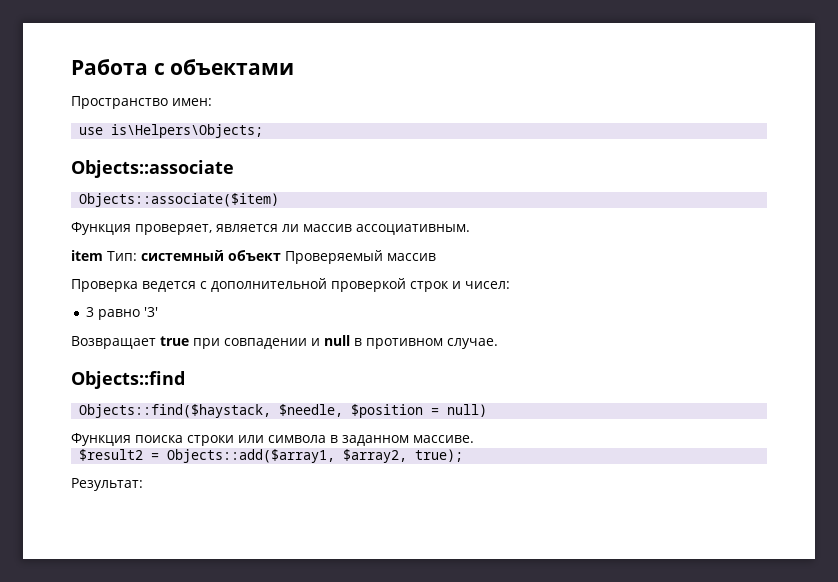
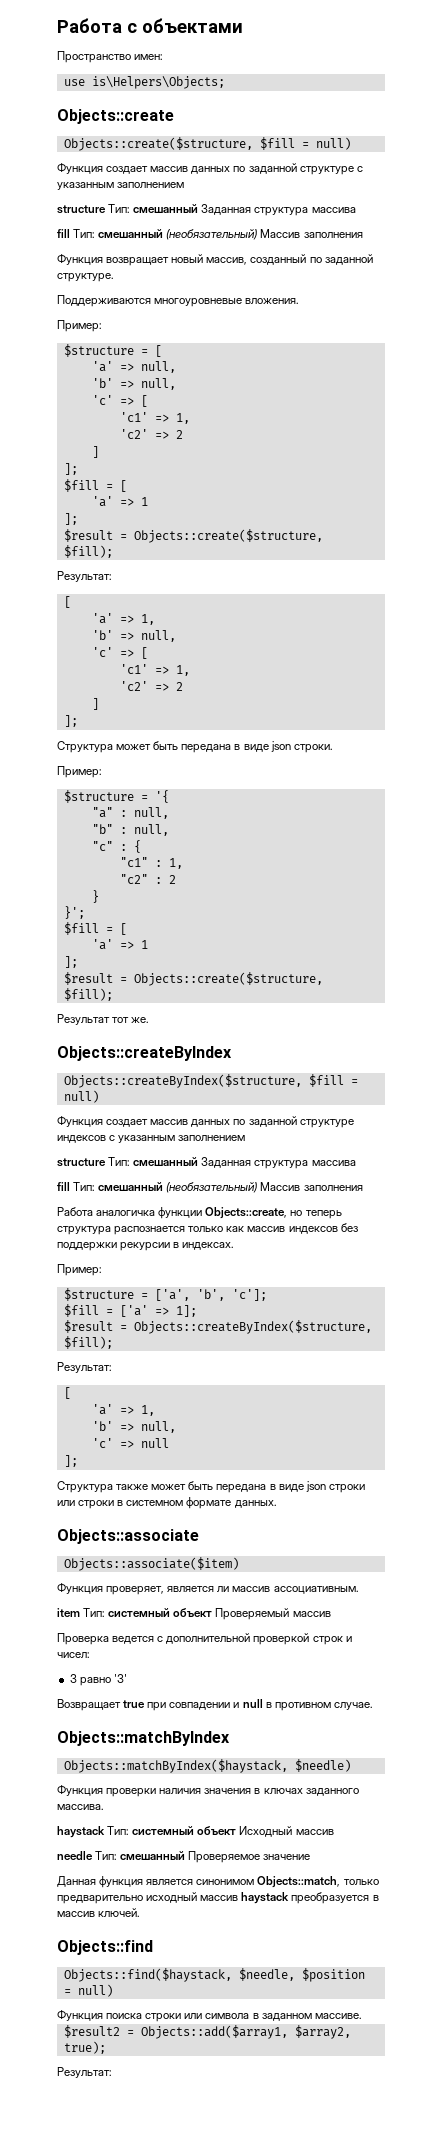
+ Objects::create
+ Objects::create($structure, $fill = null)
+ Функция создает массив данных по заданной структуре с указанным заполнением
+ structure Тип: смешанный Заданная структура массива
+ fill Тип: смешанный (необязательный) Массив заполнения
+ Функция возвращает новый массив, созданный по заданной структуре.
+ Поддерживаются многоуровневые вложения.
+ Пример:
+ $structure = [
+ 'a' => null,
+ 'b' => null,
+ 'c' => [
+ 'c1' => 1,
+ 'c2' => 2
+ ]
+ ];
+ $fill = [
+ 'a' => 1
+ ];
+ $result = Objects::create($structure, $fill);
+ Результат:
+ [
+ 'a' => 1,
+ 'b' => null,
+ 'c' => [
+ 'c1' => 1,
+ 'c2' => 2
+ ]
+ ];
+ Структура может быть передана в виде json строки.
+ Пример:
+ $structure = '{
+ "a" : null,
+ "b" : null,
+ "c" : {
+ "c1" : 1,
+ "c2" : 2
+ }
+ }';
+ $fill = [
+ 'a' => 1
+ ];
+ $result = Objects::create($structure, $fill);
+ Результат тот же.
+ Objects::createByIndex
+ Objects::createByIndex($structure, $fill = null)
+ Функция создает массив данных по заданной структуре индексов с указанным заполнением
+ structure Тип: смешанный Заданная структура массива
+ fill Тип: смешанный (необязательный) Массив заполнения
+ Работа аналогичка функции Objects::create, но теперь структура распознается только как массив индексов без поддержки рекурсии в индексах.
+ Пример:
+ $structure = ['a', 'b', 'c'];
+ $fill = ['a' => 1];
+ $result = Objects::createByIndex($structure, $fill);
+ Результат:
+ [
+ 'a' => 1,
+ 'b' => null,
+ 'c' => null
+ ];
+ Структура также может быть передана в виде json строки или строки в системном формате данных.
+ Objects::matchByIndex
+ Objects::matchByIndex($haystack, $needle)
+ Функция проверки наличия значения в ключах заданного массива.
+ haystack Тип: системный объект Исходный массив
+ needle Тип: смешанный Проверяемое значение
+ Данная функция является синонимом Objects::match, только предварительно исходный массив haystack преобразуется в массив ключей.

